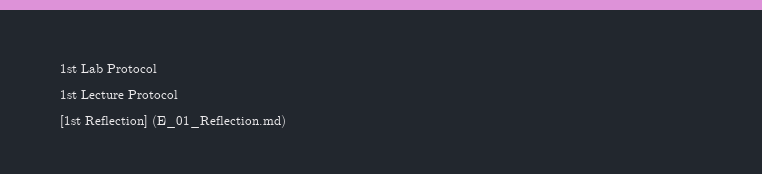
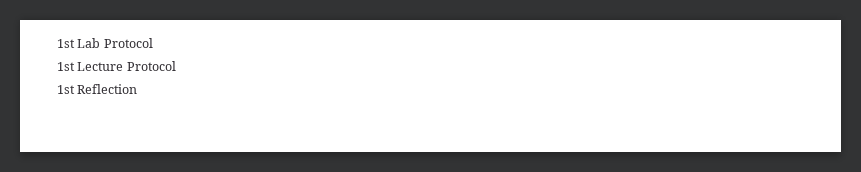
- [1st Reflection] (E_01_Reflection.md)
+ 1st Reflection

